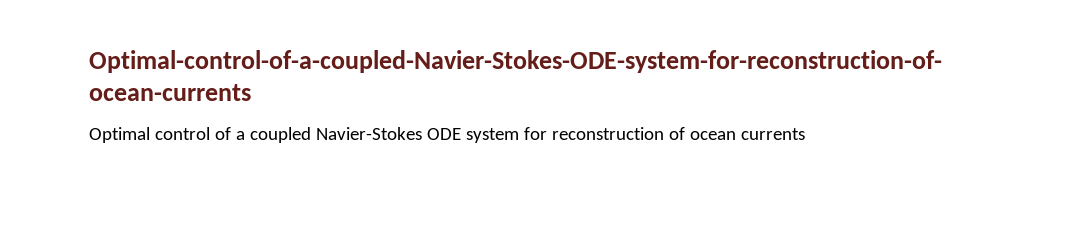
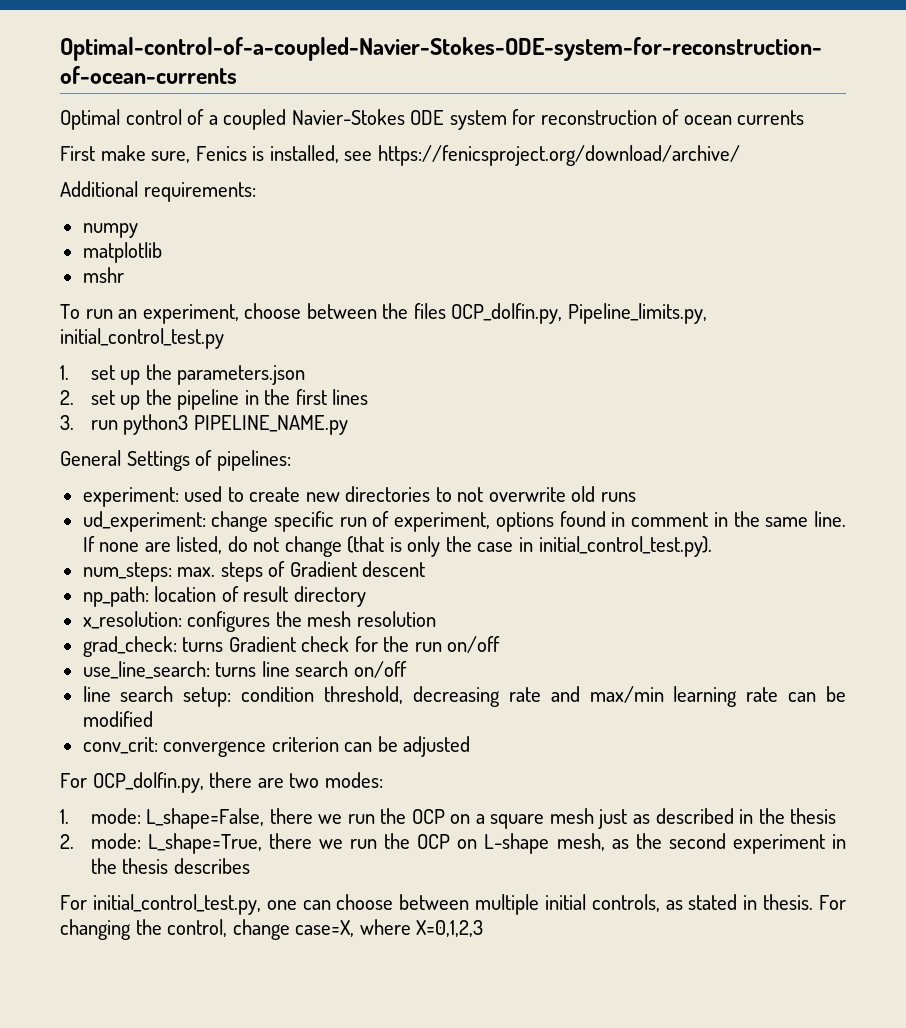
+ First make sure, Fenics is installed, see https://fenicsproject.org/download/archive/
+ Additional requirements:
+ numpy
+ matplotlib
+ mshr
+ To run an experiment, choose between the files OCP_dolfin.py, Pipeline_limits.py, initial_control_test.py
+ 1. set up the parameters.json
+ 2. set up the pipeline in the first lines
+ 3. run python3 PIPELINE_NAME.py
+ General Settings of pipelines:
+ experiment: used to create new directories to not overwrite old runs
+ ud_experiment: change specific run of experiment, options found in comment in the same line. If none are listed, do not change (that is only the case in initial_control_test.py).
+ num_steps: max. steps of Gradient descent
+ np_path: location of result directory
+ x_resolution: configures the mesh resolution
+ grad_check: turns Gradient check for the run on/off
+ use_line_search: turns line search on/off
+ line search setup: condition threshold, decreasing rate and max/min learning rate can be modified
+ conv_crit: convergence criterion can be adjusted
+ For OCP_dolfin.py, there are two modes:
+ 1. mode: L_shape=False, there we run the OCP on a square mesh just as described in the thesis
+ 2. mode: L_shape=True, there we run the OCP on L-shape mesh, as the second experiment in the thesis describes
+ For initial_control_test.py, one can choose between multiple initial controls, as stated in thesis. For changing the control, change case=X, where X=0,1,2,3

